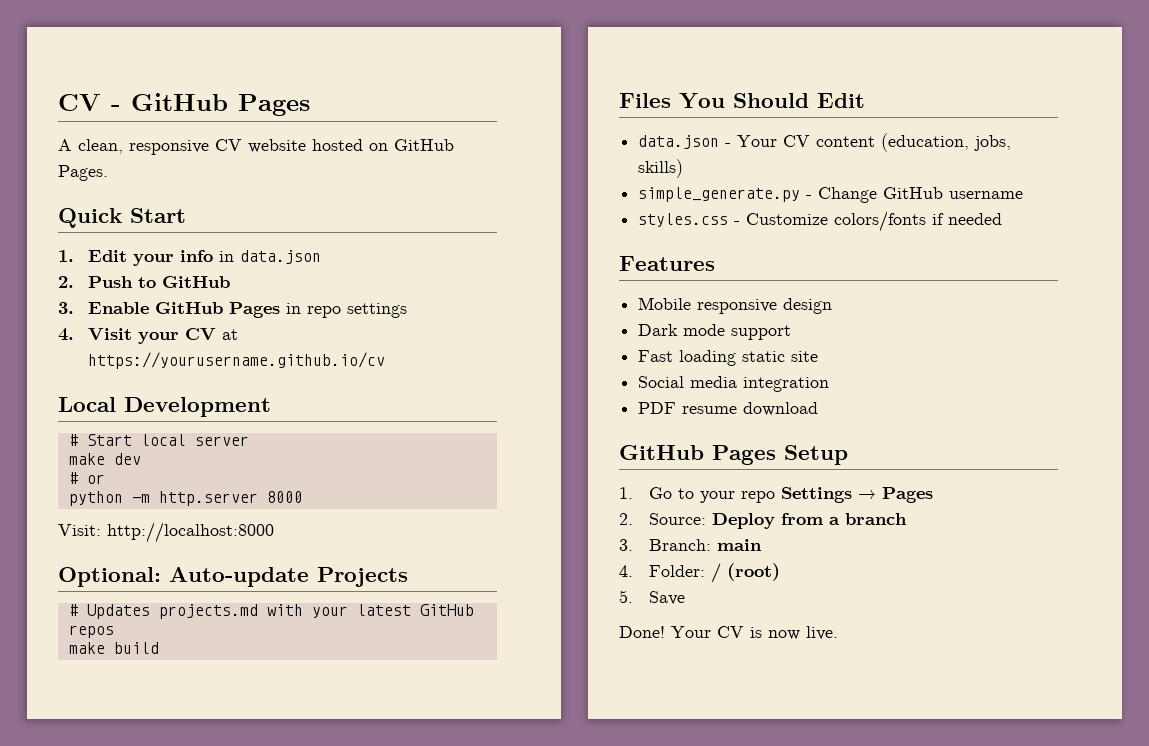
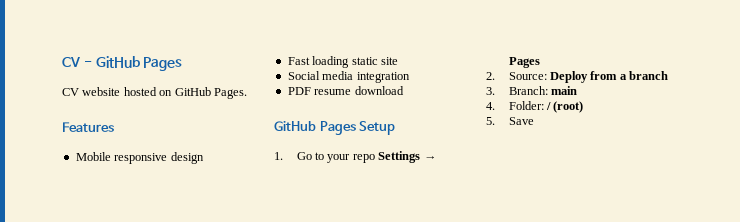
- A clean, responsive CV website hosted on GitHub Pages.
+ CV website hosted on GitHub Pages.
- Quick Start
- 1. Edit your info in data.json
- 2. Push to GitHub
- 3. Enable GitHub Pages in repo settings
- 4. Visit your CV at https://yourusername.github.io/cv
- Local Development
- # Start local server
- make dev
- # or
- python -m http.server 8000
- Visit: http://localhost:8000
- Optional: Auto-update Projects
- # Updates projects.md with your latest GitHub repos
- make build
- Files You Should Edit
- data.json - Your CV content (education, jobs, skills)
- simple_generate.py - Change GitHub username
- styles.css - Customize colors/fonts if needed
- Dark mode support
- Done! Your CV is now live.

